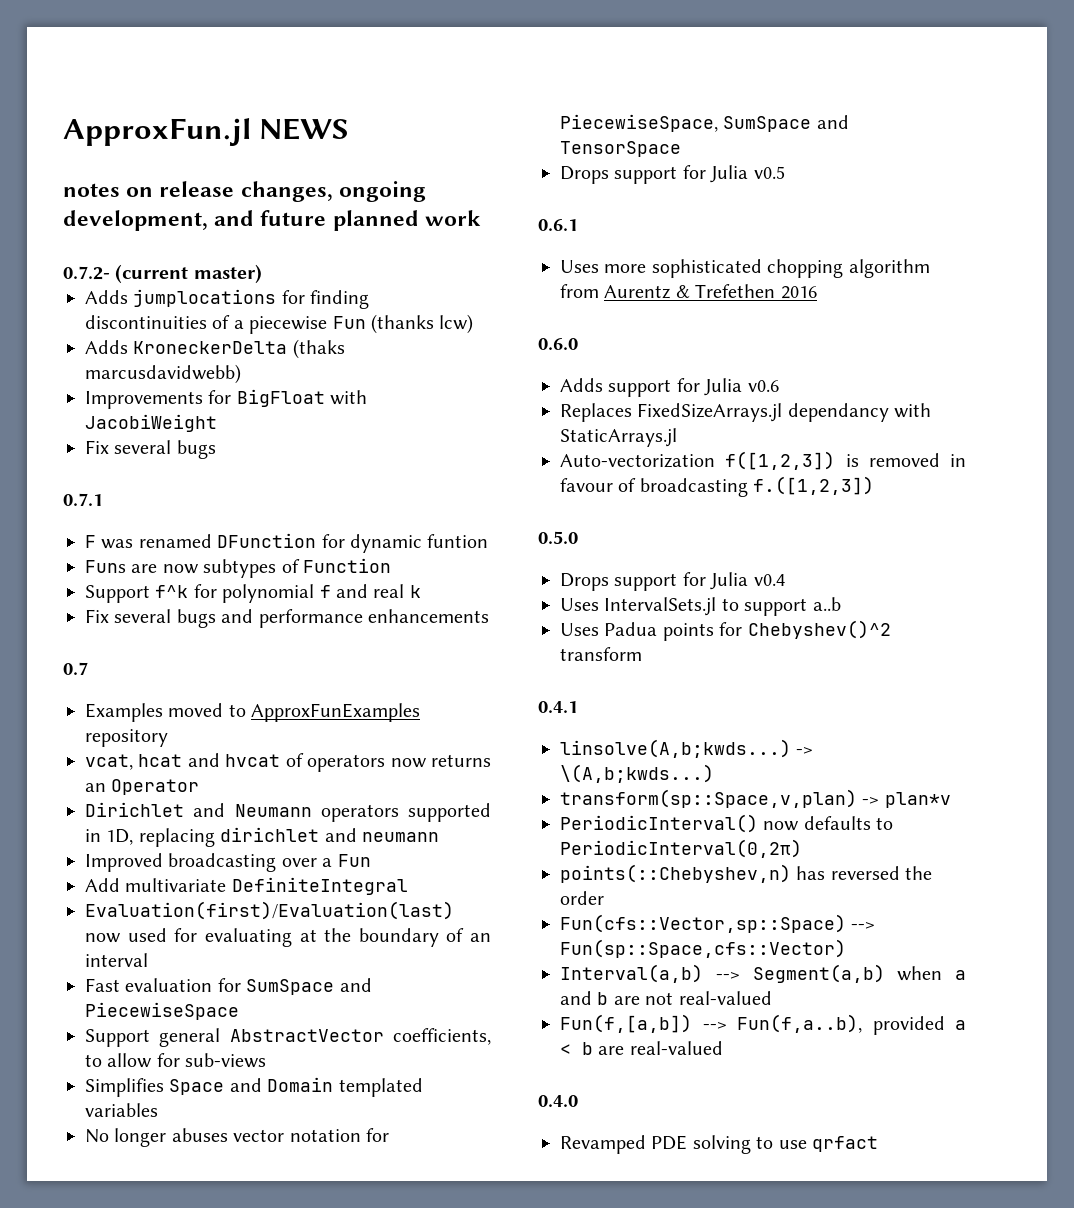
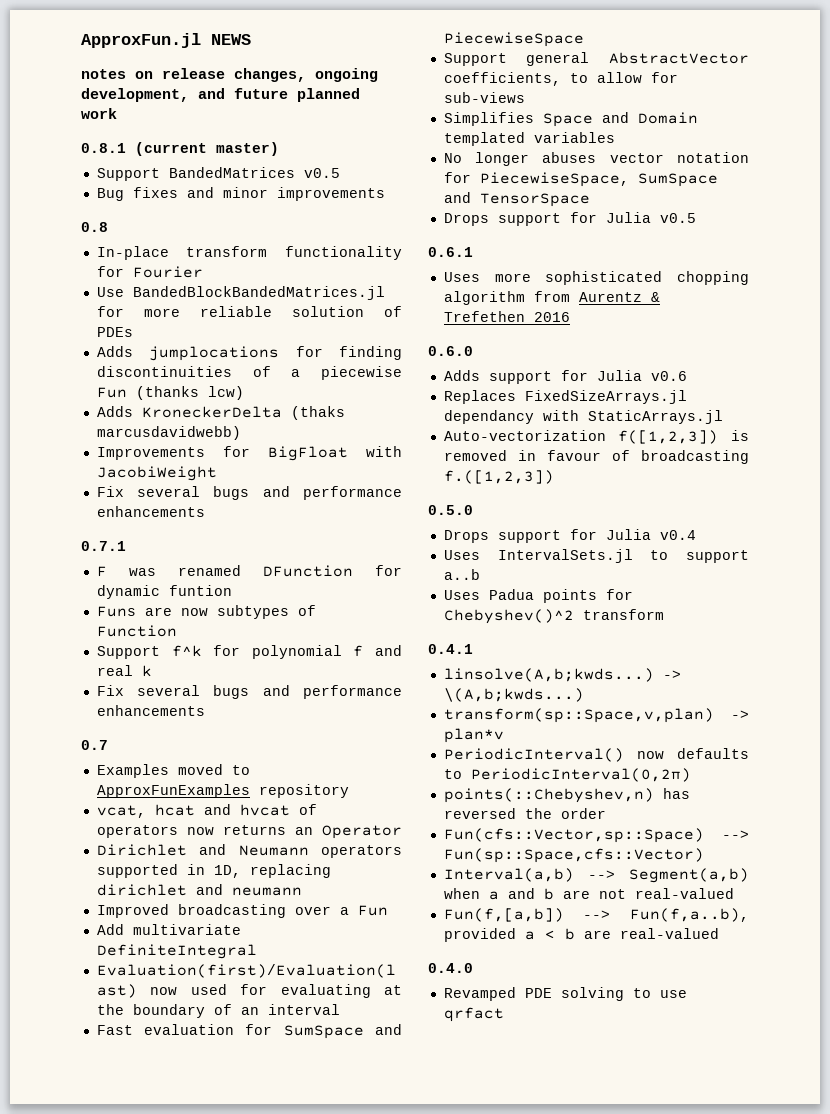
- 0.7.2- (current master)
+ 0.8.1 (current master)
+ Support BandedMatrices v0.5
+ Bug fixes and minor improvements
+ 0.8
+ In-place transform functionality for Fourier
+ Use BandedBlockBandedMatrices.jl for more reliable solution of PDEs
  Improvements for BigFloat with JacobiWeight
- Fix several bugs
+ Fix several bugs and performance enhancements

